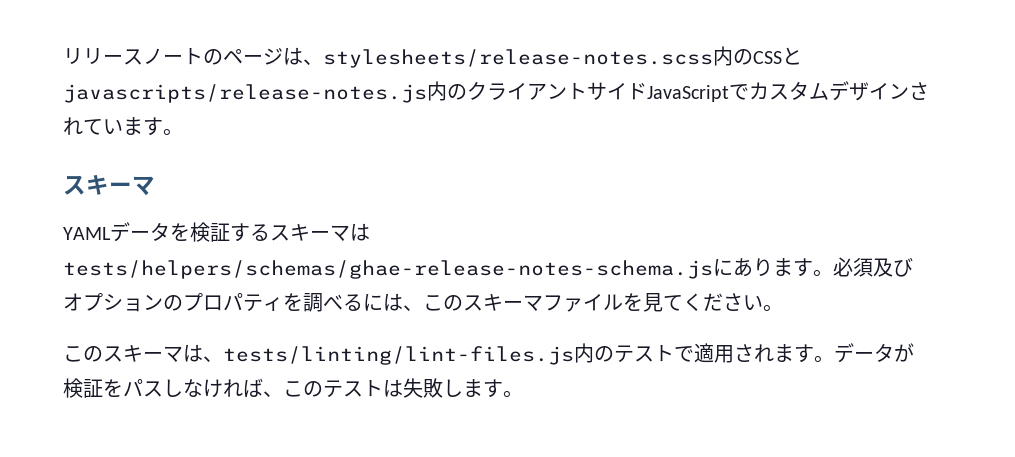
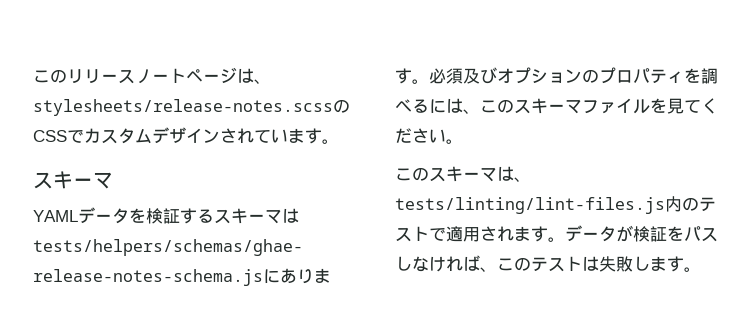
- リリースノートのページは、stylesheets/release-notes.scss内のCSSとjavascripts/release-notes.js内のクライアントサイドJavaScriptでカスタムデザインされています。
+ このリリースノートページは、stylesheets/release-notes.scssのCSSでカスタムデザインされています。

